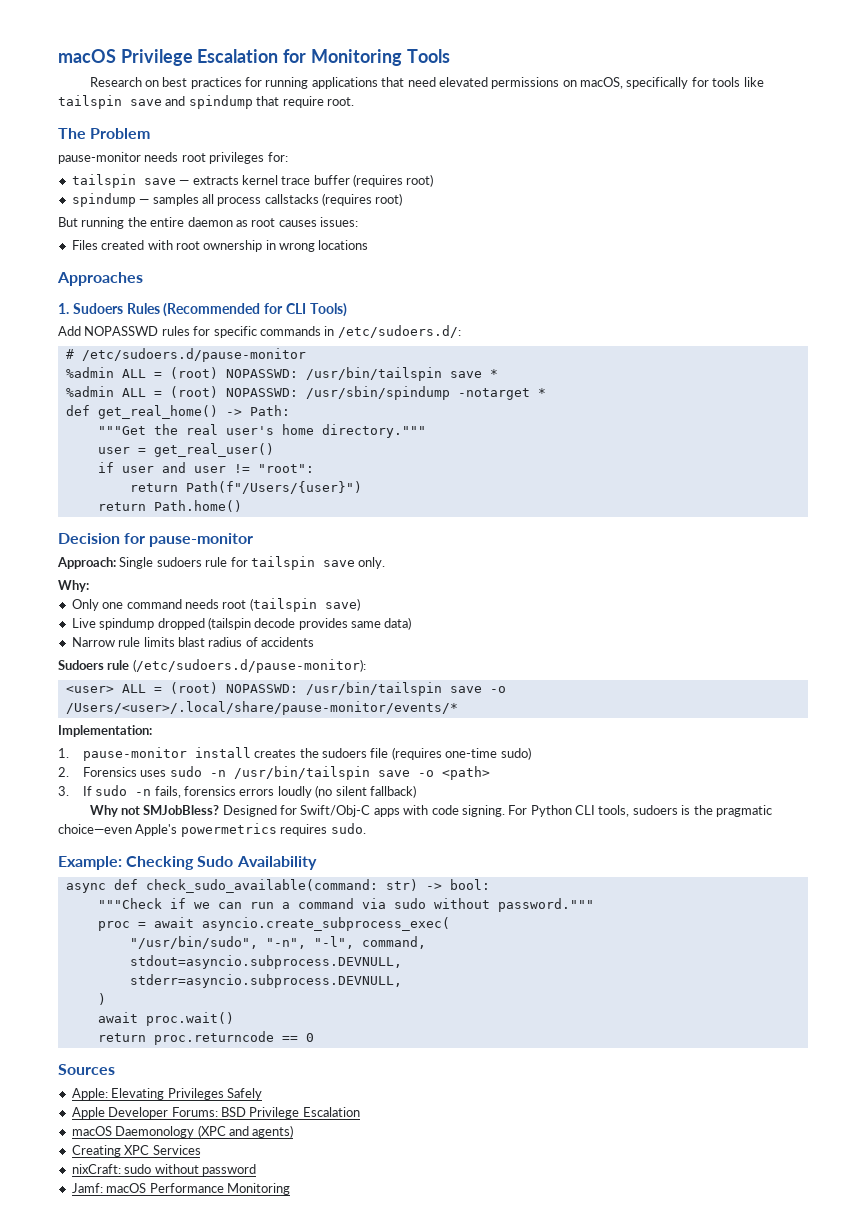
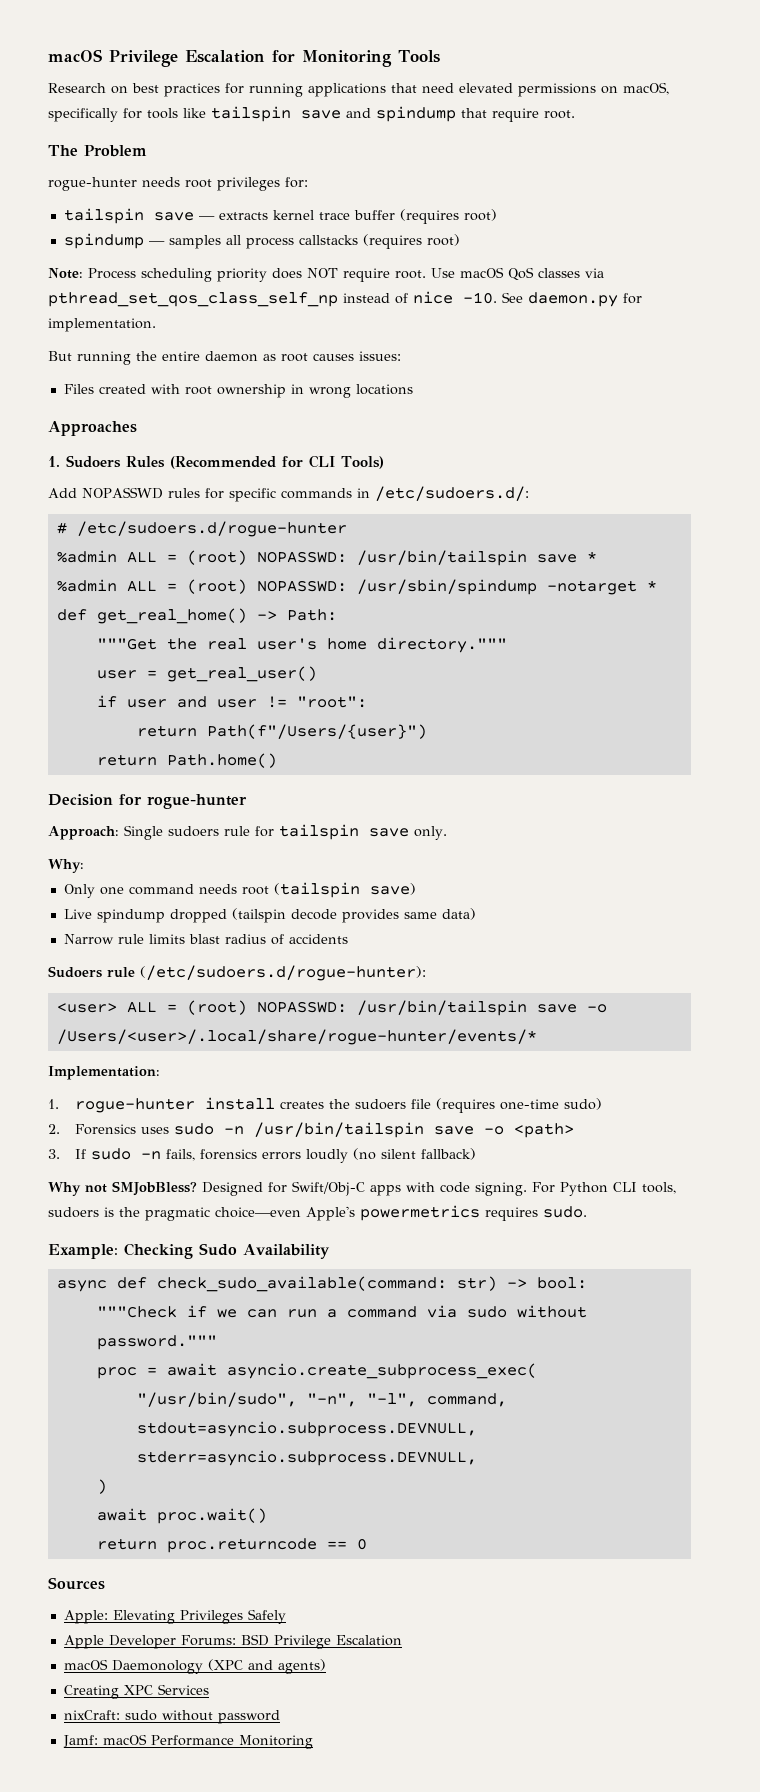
- pause-monitor needs root privileges for:
+ rogue-hunter needs root privileges for:
+ Note: Process scheduling priority does NOT require root. Use macOS QoS classes via pthread_set_qos_class_self_np instead of nice -10. See daemon.py for implementation.
- # /etc/sudoers.d/pause-monitor
+ # /etc/sudoers.d/rogue-hunter
- Decision for pause-monitor
+ Decision for rogue-hunter
- Sudoers rule (/etc/sudoers.d/pause-monitor):
+ Sudoers rule (/etc/sudoers.d/rogue-hunter):
- <user> ALL = (root) NOPASSWD: /usr/bin/tailspin save -o /Users/<user>/.local/share/pause-monitor/events/*
+ <user> ALL = (root) NOPASSWD: /usr/bin/tailspin save -o /Users/<user>/.local/share/rogue-hunter/events/*
- 1. pause-monitor install creates the sudoers file (requires one-time sudo)
+ 1. rogue-hunter install creates the sudoers file (requires one-time sudo)

